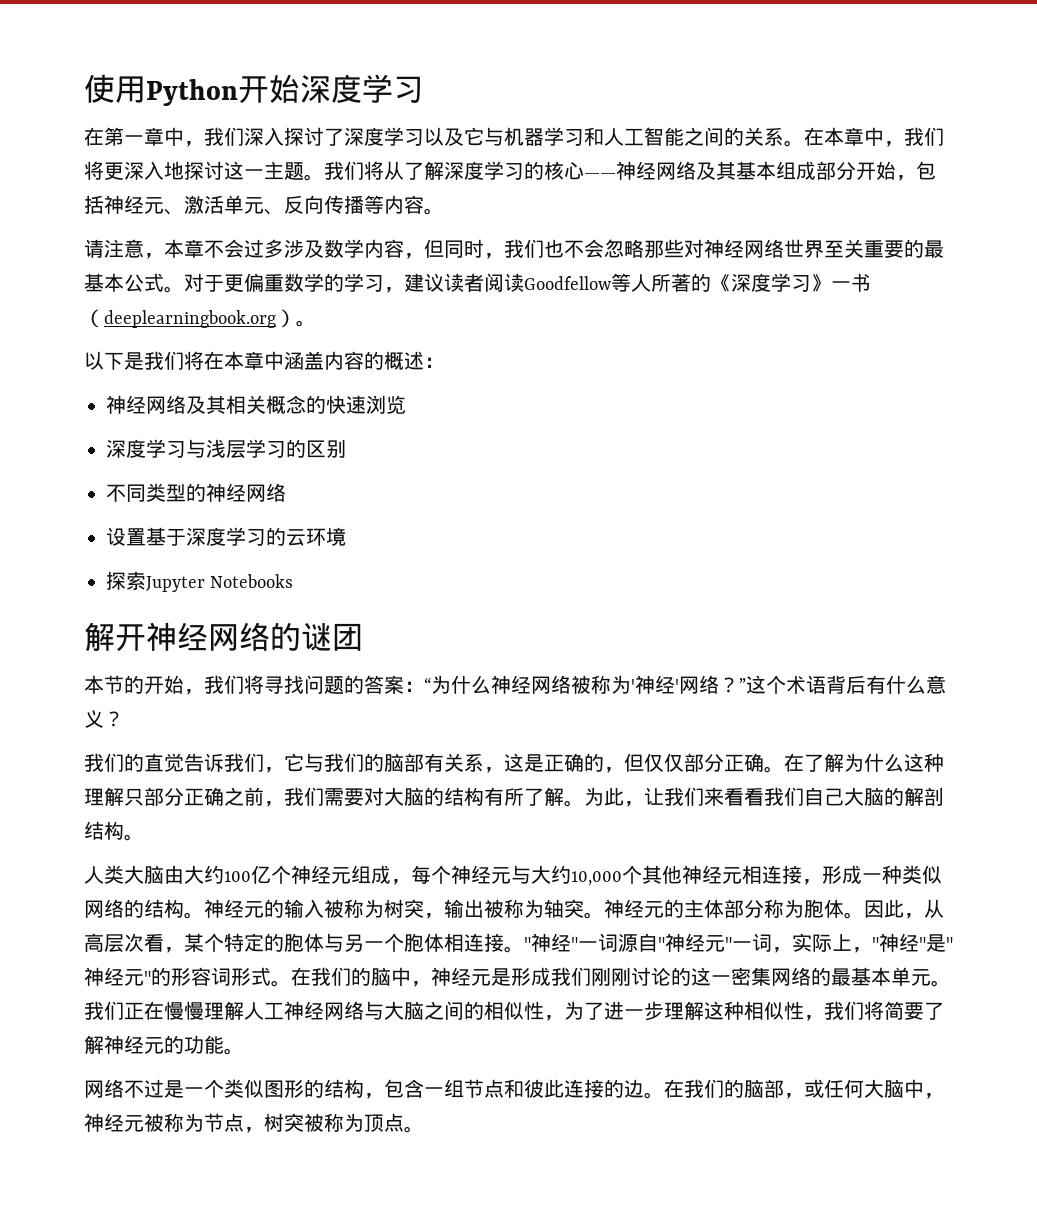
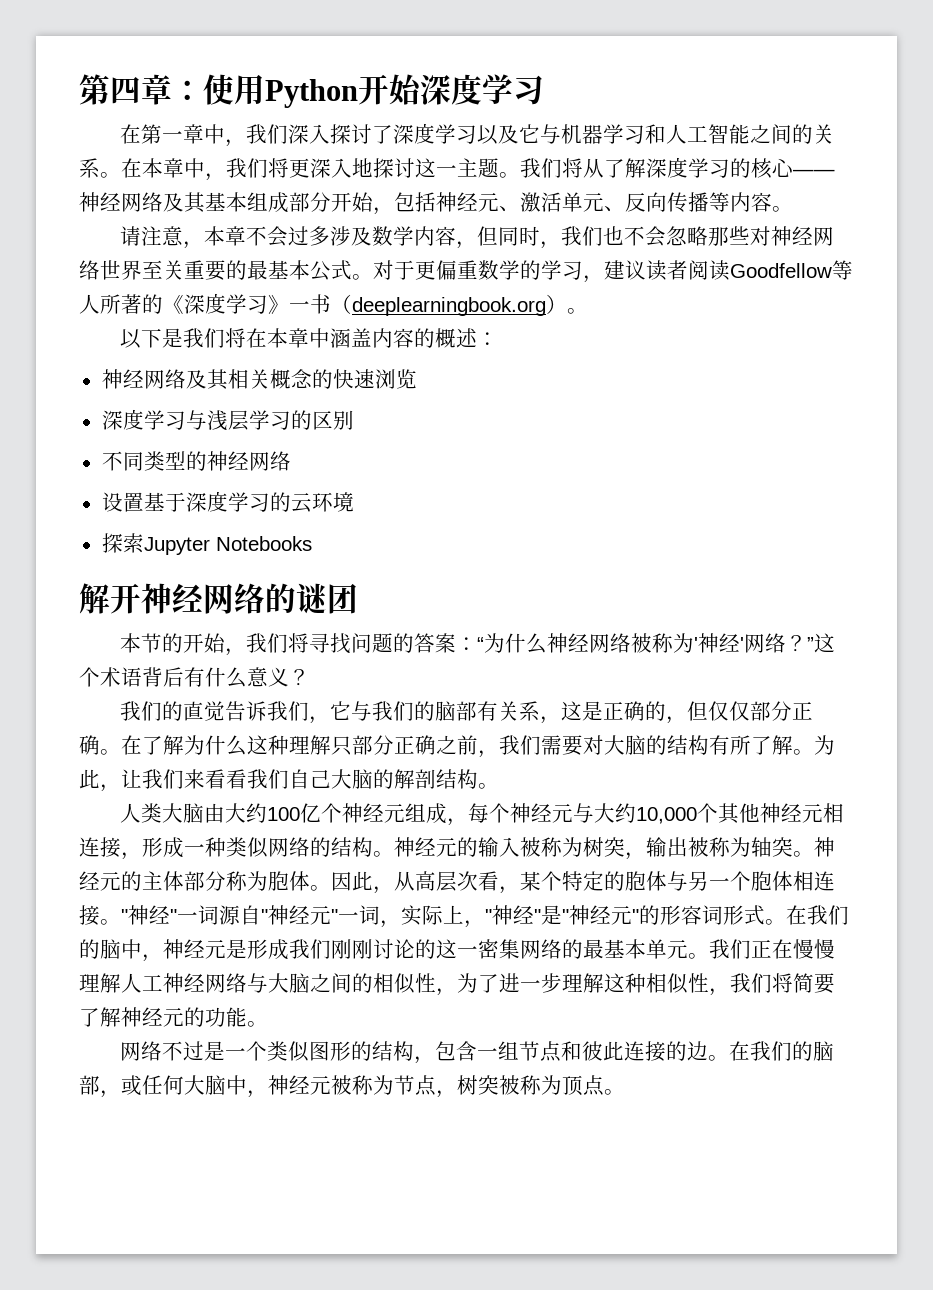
- 使用Python开始深度学习
+ 第四章：使用Python开始深度学习

